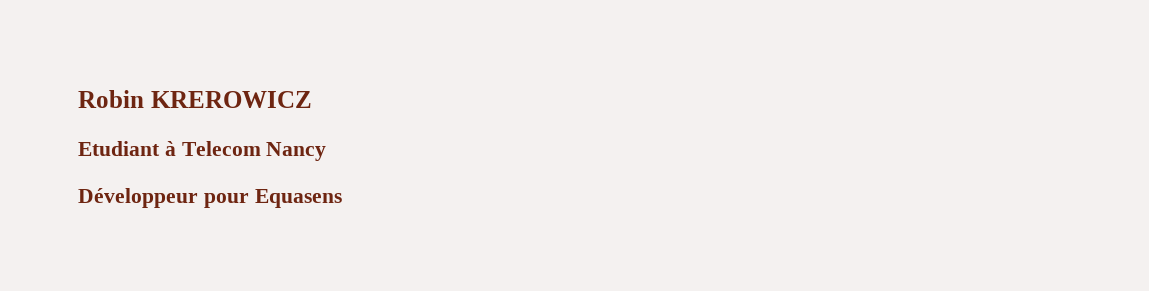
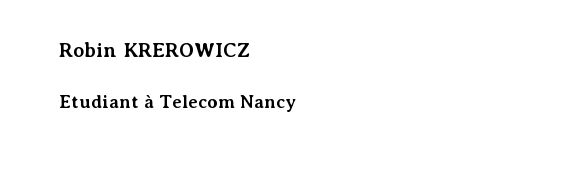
- Développeur pour Equasens

